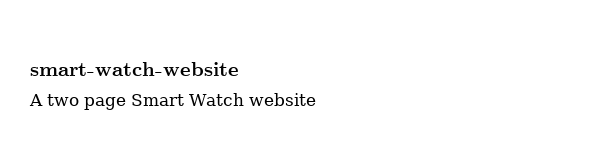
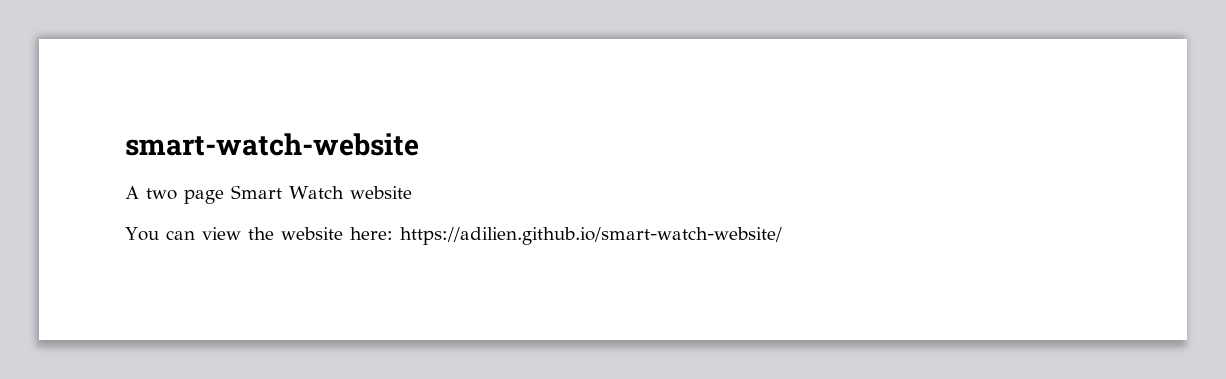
+ You can view the website here: https://adilien.github.io/smart-watch-website/

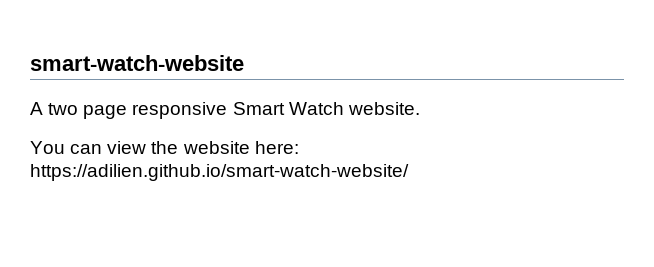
- A two page Smart Watch website
+ A two page responsive Smart Watch website.

